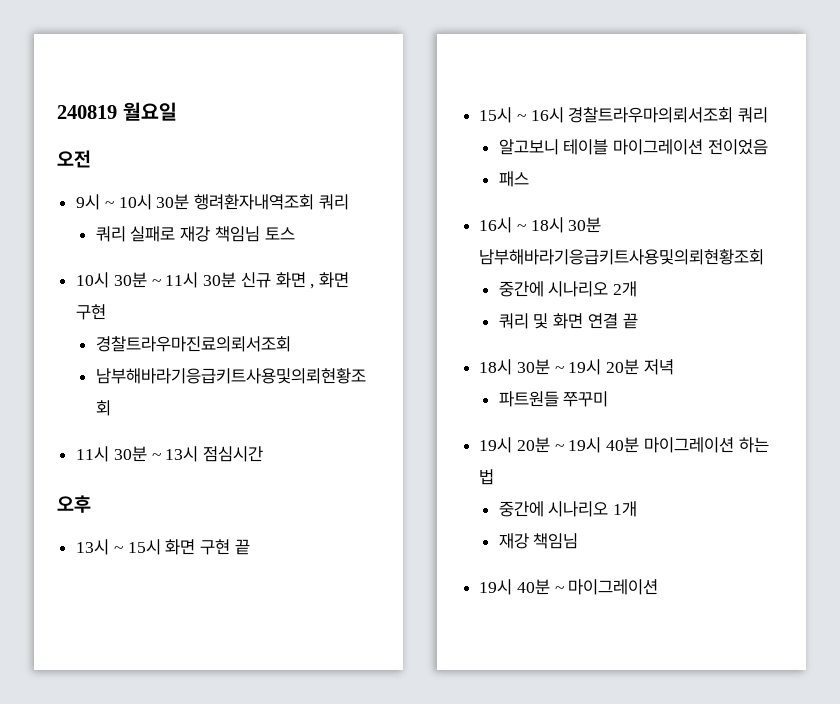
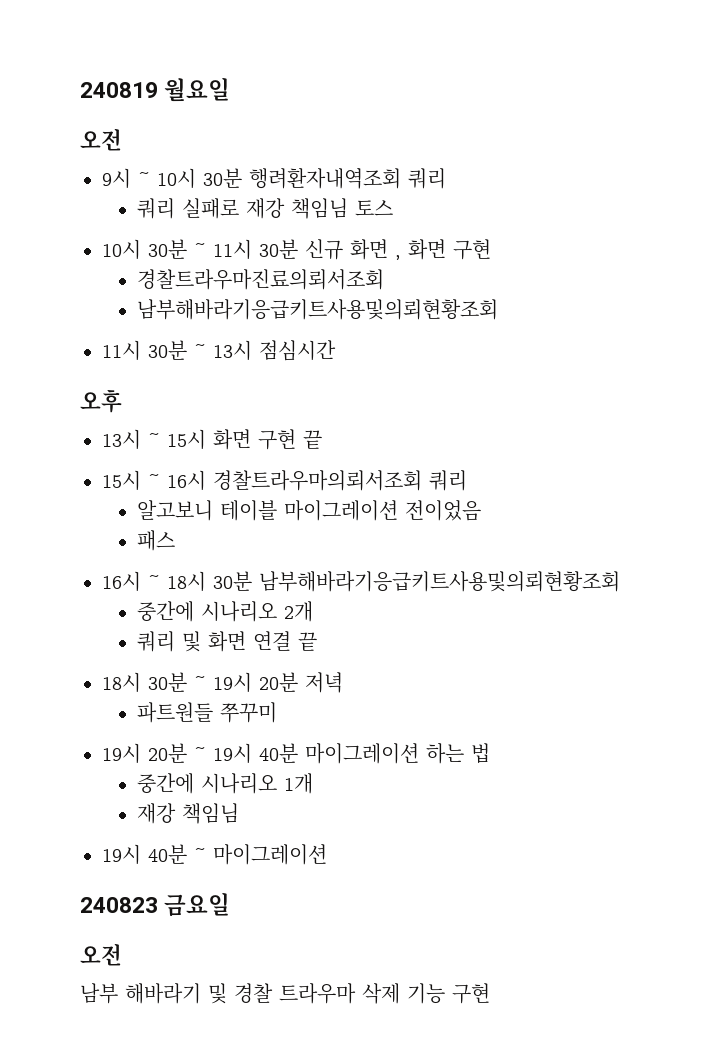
+ 240823 금요일
+ 오전
+ 남부 해바라기 및 경찰 트라우마 삭제 기능 구현

